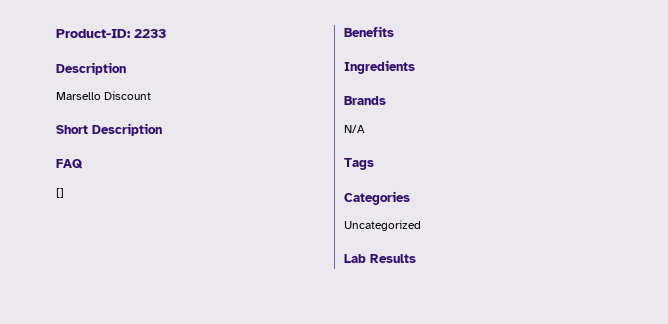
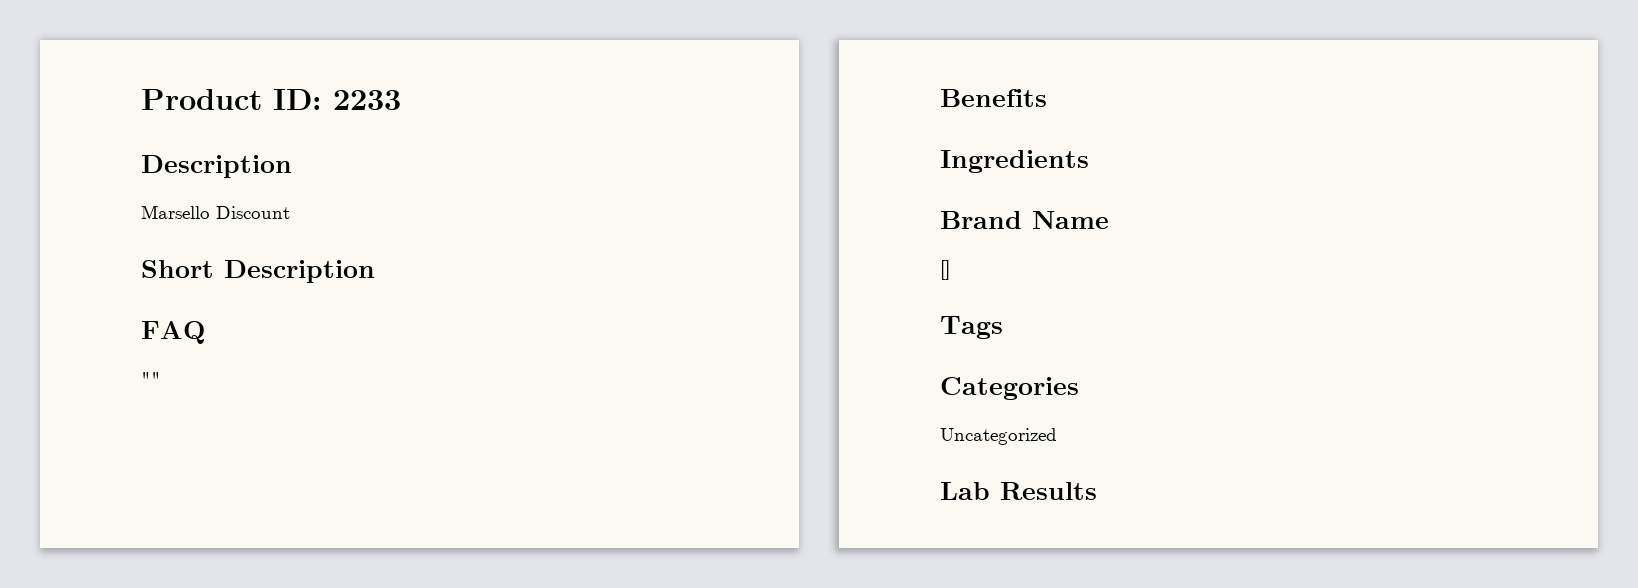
- Product-ID: 2233
+ Product ID: 2233
- []
+ ""
- Brands
- N/A
+ Brand Name
+ []

